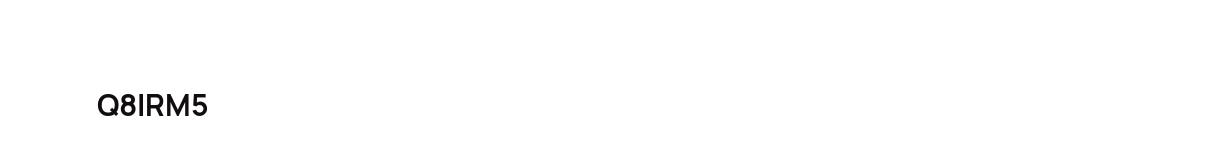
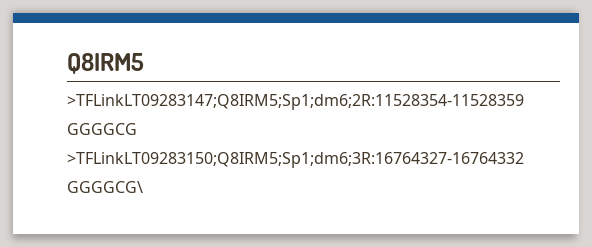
+ >TFLinkLT09283147;Q8IRM5;Sp1;dm6;2R:11528354-11528359
+ GGGGCG
+ >TFLinkLT09283150;Q8IRM5;Sp1;dm6;3R:16764327-16764332
+ GGGGCG\

